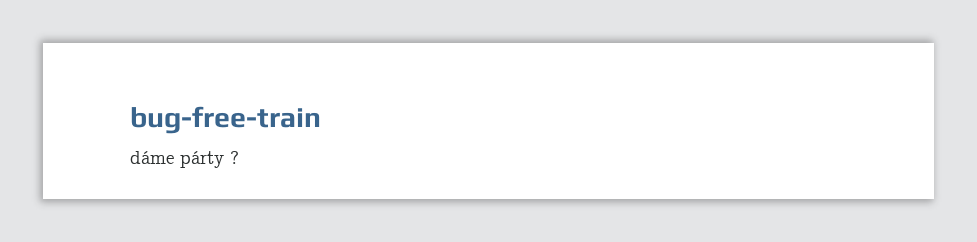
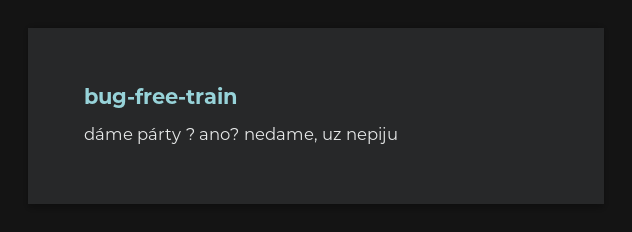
- dáme párty ?
+ dáme párty ? ano? nedame, uz nepiju

